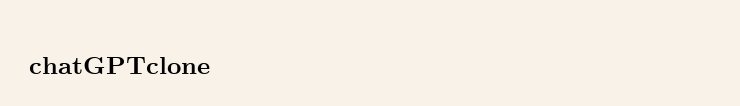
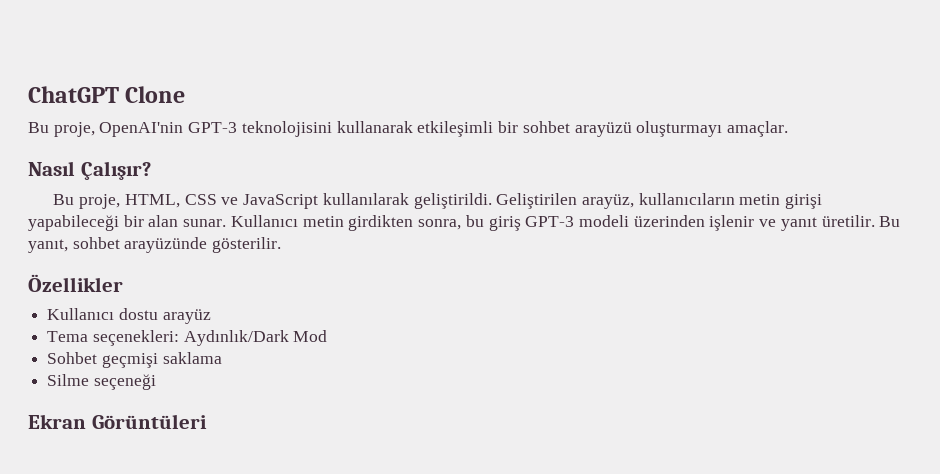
- chatGPTclone
+ ChatGPT Clone
+ Bu proje, OpenAI'nin GPT-3 teknolojisini kullanarak etkileşimli bir sohbet arayüzü oluşturmayı amaçlar.
+ Nasıl Çalışır?
+ Bu proje, HTML, CSS ve JavaScript kullanılarak geliştirildi. Geliştirilen arayüz, kullanıcıların metin girişi yapabileceği bir alan sunar. Kullanıcı metin girdikten sonra, bu giriş GPT-3 modeli üzerinden işlenir ve yanıt üretilir. Bu yanıt, sohbet arayüzünde gösterilir.
+ Özellikler
+ Kullanıcı dostu arayüz
+ Tema seçenekleri: Aydınlık/Dark Mod
+ Sohbet geçmişi saklama
+ Silme seçeneği
+ Ekran Görüntüleri

